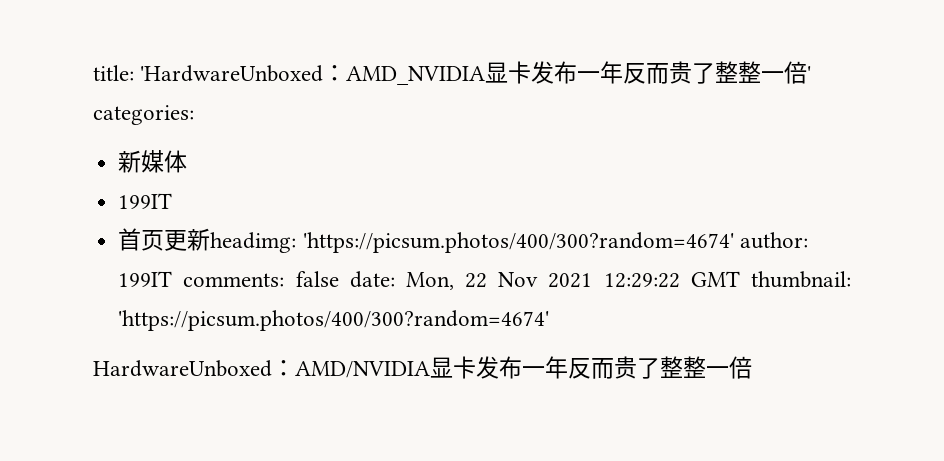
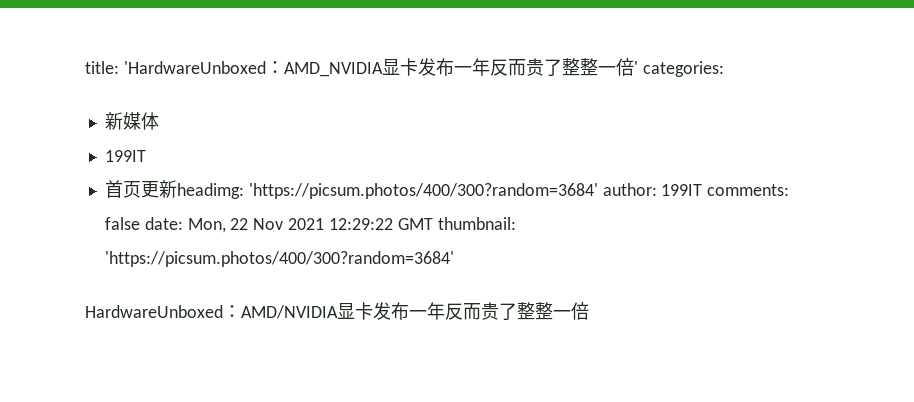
- 首页更新headimg: 'https://picsum.photos/400/300?random=4674' author: 199IT comments: false date: Mon, 22 Nov 2021 12:29:22 GMT thumbnail: 'https://picsum.photos/400/300?random=4674'
+ 首页更新headimg: 'https://picsum.photos/400/300?random=3684' author: 199IT comments: false date: Mon, 22 Nov 2021 12:29:22 GMT thumbnail: 'https://picsum.photos/400/300?random=3684'

